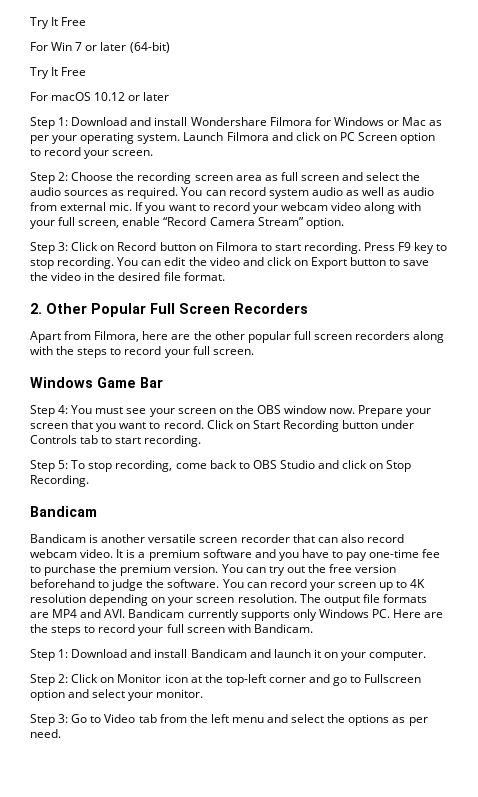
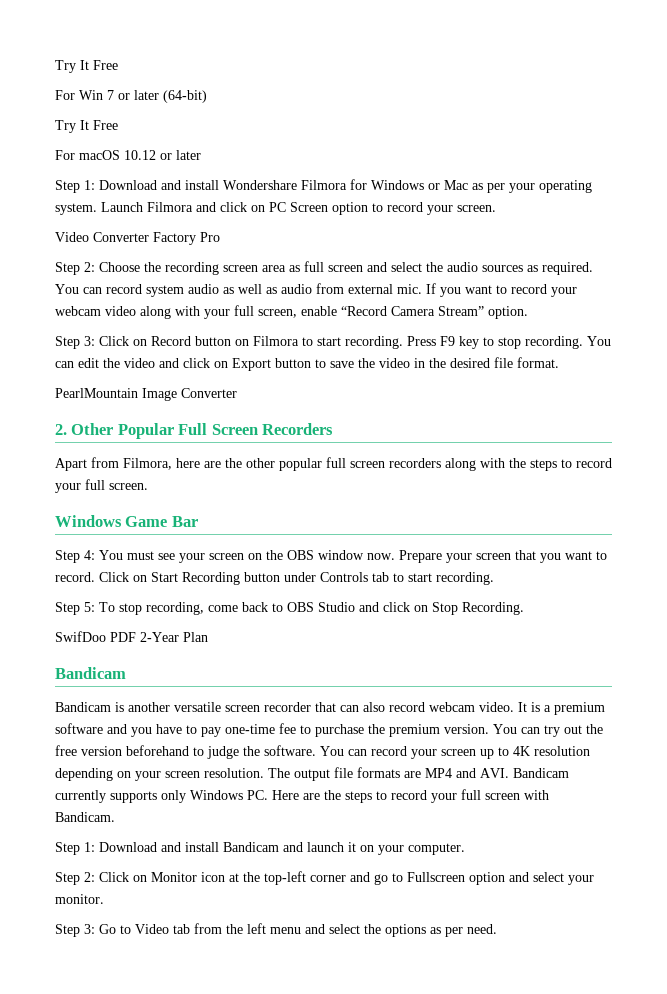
+ Video Converter Factory Pro
+ PearlMountain Image Converter
+ SwifDoo PDF 2-Year Plan

